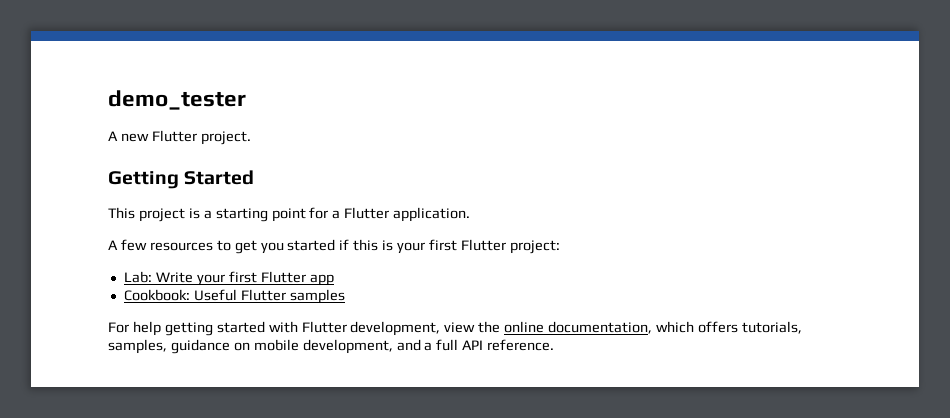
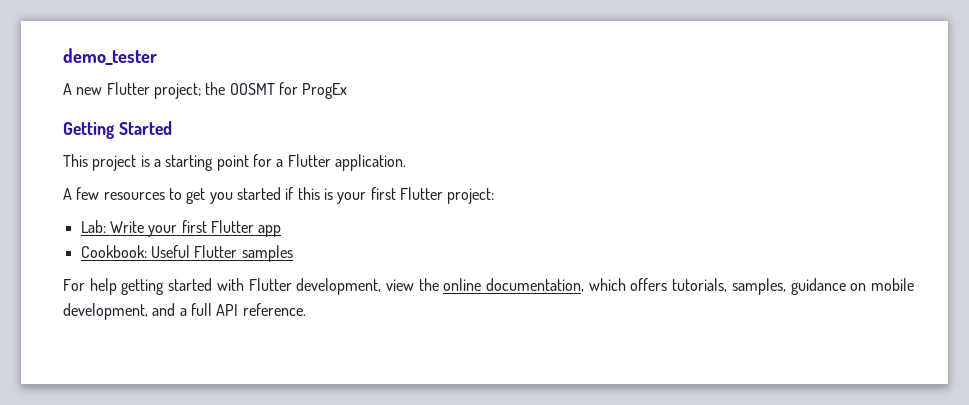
- A new Flutter project.
+ A new Flutter project; the OOSMT for ProgEx

